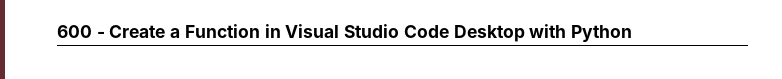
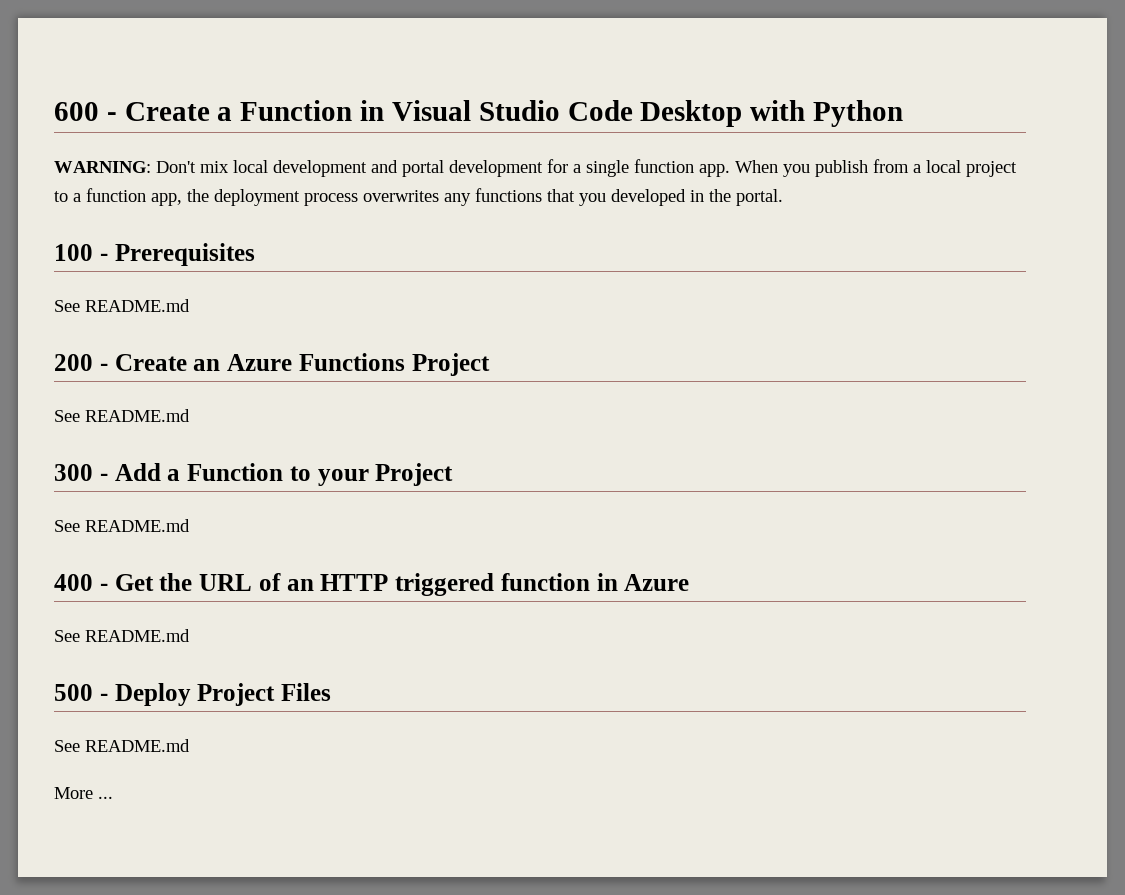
+ WARNING: Don't mix local development and portal development for a single function app. When you publish from a local project to a function app, the deployment process overwrites any functions that you developed in the portal.
+ 100 - Prerequisites
+ See README.md
+ 200 - Create an Azure Functions Project
+ See README.md
+ 300 - Add a Function to your Project
+ See README.md
+ 400 - Get the URL of an HTTP triggered function in Azure
+ See README.md
+ 500 - Deploy Project Files
+ See README.md
+ More ...

